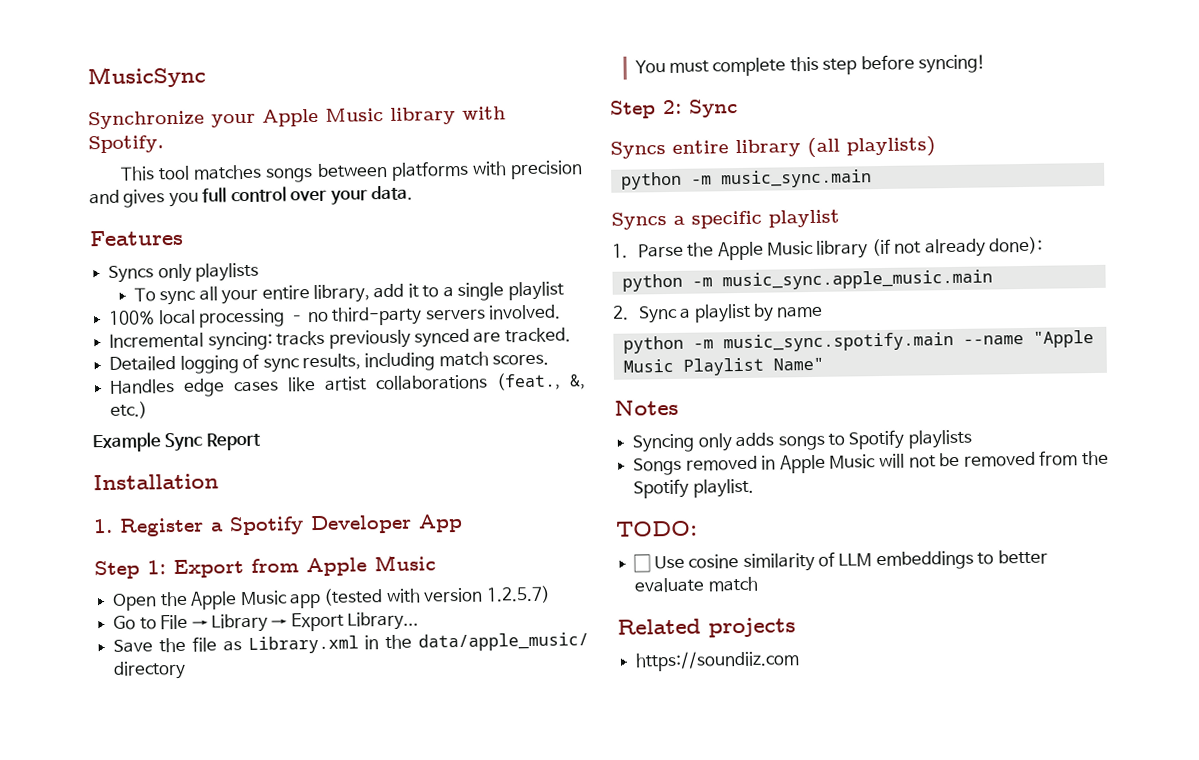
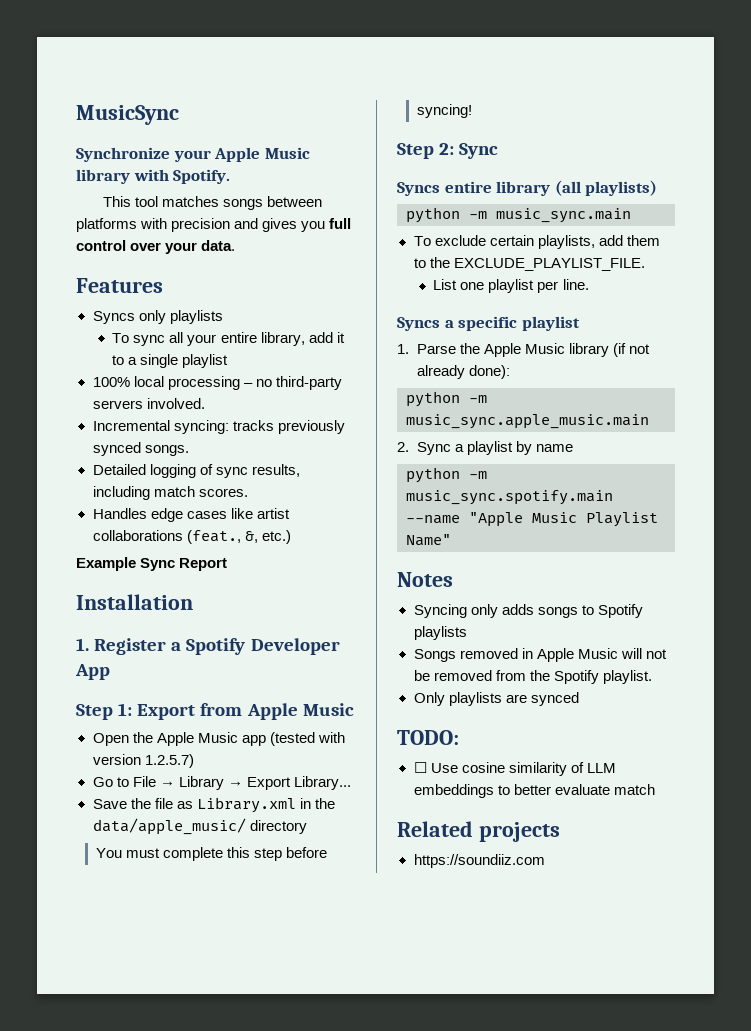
- Incremental syncing: tracks previously synced are tracked.
+ Incremental syncing: tracks previously synced songs.
+ To exclude certain playlists, add them to the EXCLUDE_PLAYLIST_FILE.
+ List one playlist per line.
+ Only playlists are synced

